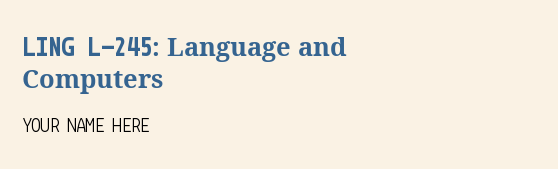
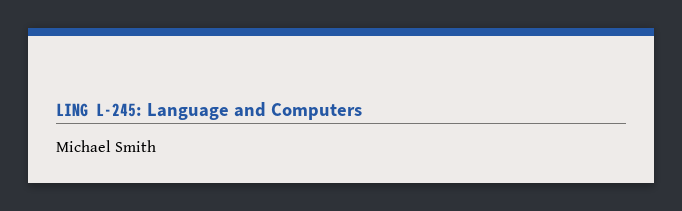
- YOUR NAME HERE
+ Michael Smith

